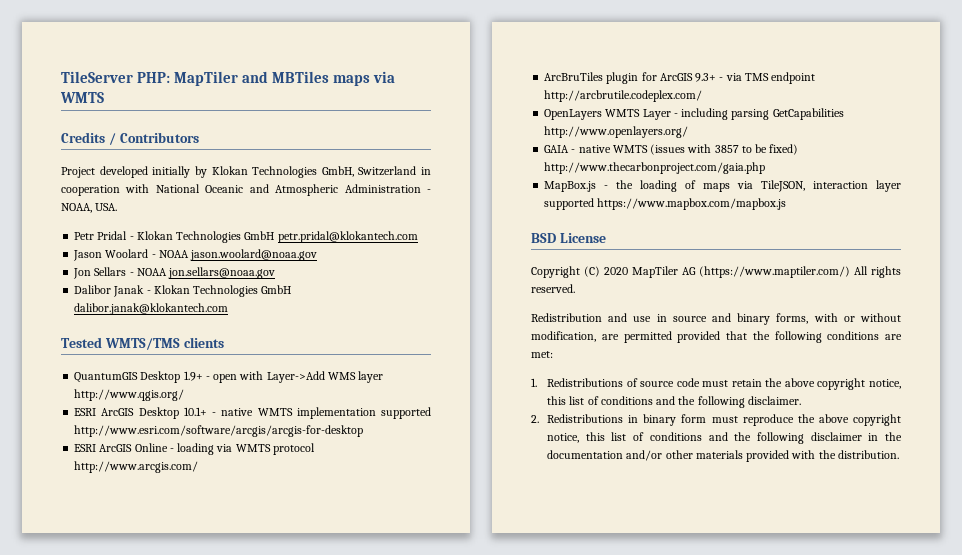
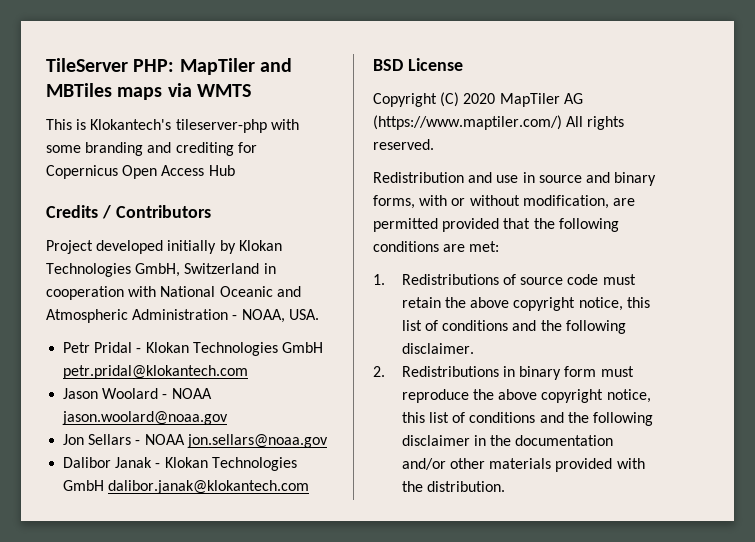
+ This is Klokantech's tileserver-php with some branding and crediting for Copernicus Open Access Hub
- Tested WMTS/TMS clients
- QuantumGIS Desktop 1.9+ - open with Layer->Add WMS layer http://www.qgis.org/
- ESRI ArcGIS Desktop 10.1+ - native WMTS implementation supported http://www.esri.com/software/arcgis/arcgis-for-desktop
- ESRI ArcGIS Online - loading via WMTS protocol http://www.arcgis.com/
- ArcBruTiles plugin for ArcGIS 9.3+ - via TMS endpoint http://arcbrutile.codeplex.com/
- OpenLayers WMTS Layer - including parsing GetCapabilities http://www.openlayers.org/
- GAIA - native WMTS (issues with 3857 to be fixed) http://www.thecarbonproject.com/gaia.php
- MapBox.js - the loading of maps via TileJSON, interaction layer supported https://www.mapbox.com/mapbox.js

